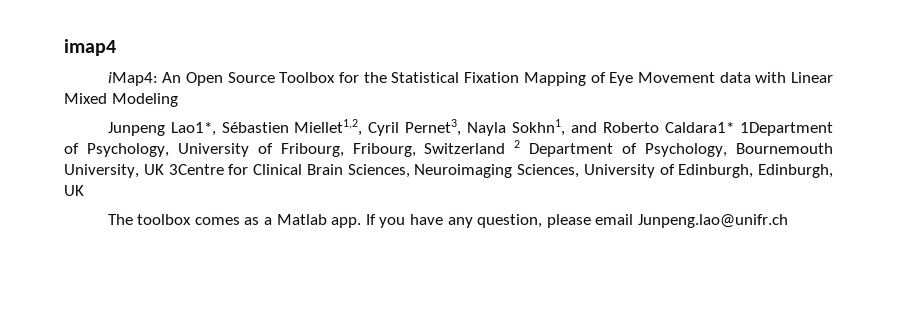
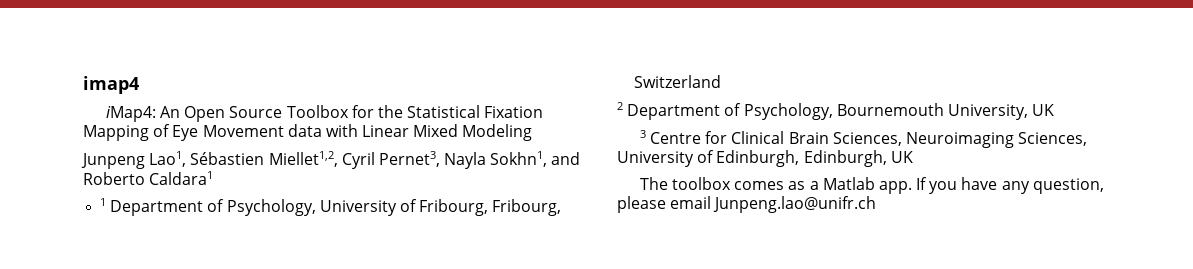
- Junpeng Lao1*, Sébastien Miellet1,2, Cyril Pernet3, Nayla Sokhn1, and Roberto Caldara1* 1Department of Psychology, University of Fribourg, Fribourg, Switzerland 2 Department of Psychology, Bournemouth University, UK 3Centre for Clinical Brain Sciences, Neuroimaging Sciences, University of Edinburgh, Edinburgh, UK
+ Junpeng Lao1, Sébastien Miellet1,2, Cyril Pernet3, Nayla Sokhn1, and Roberto Caldara1
+ 1 Department of Psychology, University of Fribourg, Fribourg, Switzerland
+ 2 Department of Psychology, Bournemouth University, UK
+ 3 Centre for Clinical Brain Sciences, Neuroimaging Sciences, University of Edinburgh, Edinburgh, UK

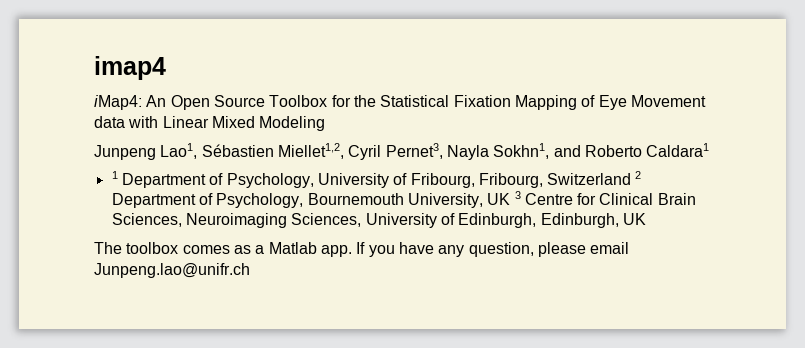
- 1 Department of Psychology, University of Fribourg, Fribourg, Switzerland
- 2 Department of Psychology, Bournemouth University, UK
- 3 Centre for Clinical Brain Sciences, Neuroimaging Sciences, University of Edinburgh, Edinburgh, UK
+ 1 Department of Psychology, University of Fribourg, Fribourg, Switzerland 2 Department of Psychology, Bournemouth University, UK 3 Centre for Clinical Brain Sciences, Neuroimaging Sciences, University of Edinburgh, Edinburgh, UK

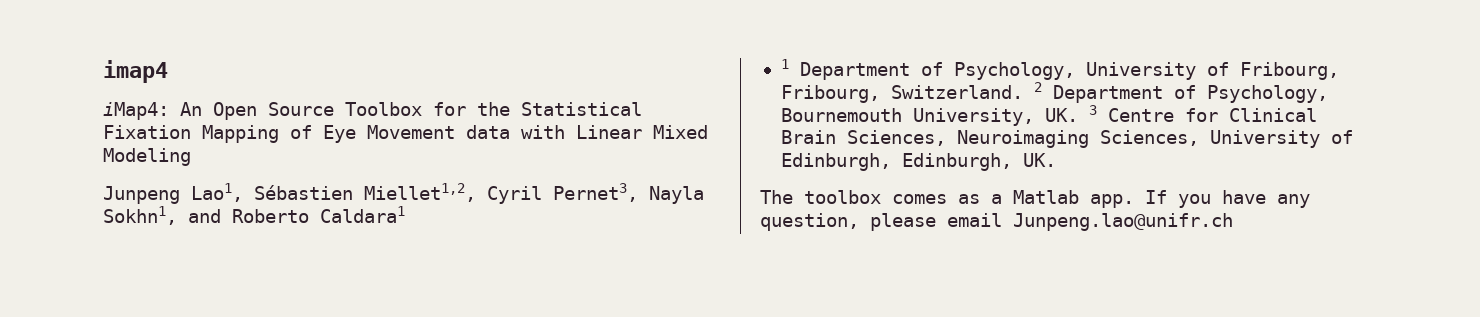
- 1 Department of Psychology, University of Fribourg, Fribourg, Switzerland 2 Department of Psychology, Bournemouth University, UK 3 Centre for Clinical Brain Sciences, Neuroimaging Sciences, University of Edinburgh, Edinburgh, UK
+ 1 Department of Psychology, University of Fribourg, Fribourg, Switzerland. 2 Department of Psychology, Bournemouth University, UK. 3 Centre for Clinical Brain Sciences, Neuroimaging Sciences, University of Edinburgh, Edinburgh, UK.

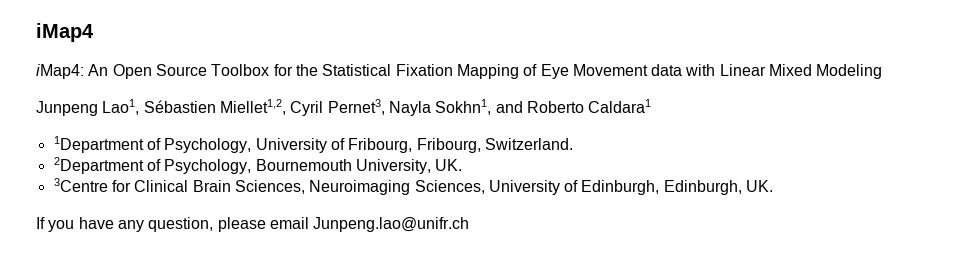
- imap4
+ iMap4
- 1 Department of Psychology, University of Fribourg, Fribourg, Switzerland. 2 Department of Psychology, Bournemouth University, UK. 3 Centre for Clinical Brain Sciences, Neuroimaging Sciences, University of Edinburgh, Edinburgh, UK.
+ 1Department of Psychology, University of Fribourg, Fribourg, Switzerland.
+ 2Department of Psychology, Bournemouth University, UK.
+ 3Centre for Clinical Brain Sciences, Neuroimaging Sciences, University of Edinburgh, Edinburgh, UK.
- The toolbox comes as a Matlab app.

